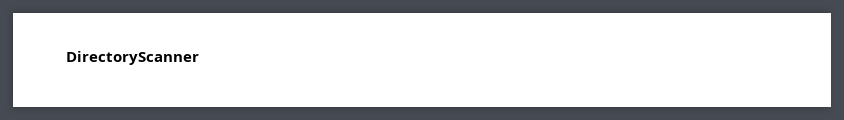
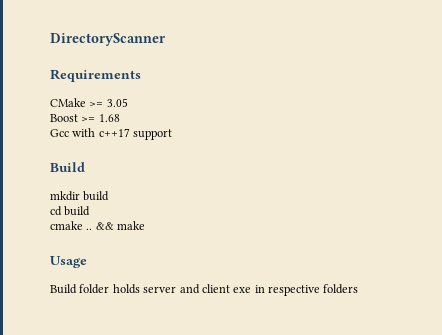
+ Requirements
+ CMake >= 3.05
+ Boost >= 1.68
+ Gcc with c++17 support
+ Build
+ mkdir build
+ cd build
+ cmake .. && make
+ Usage
+ Build folder holds server and client exe in respective folders

